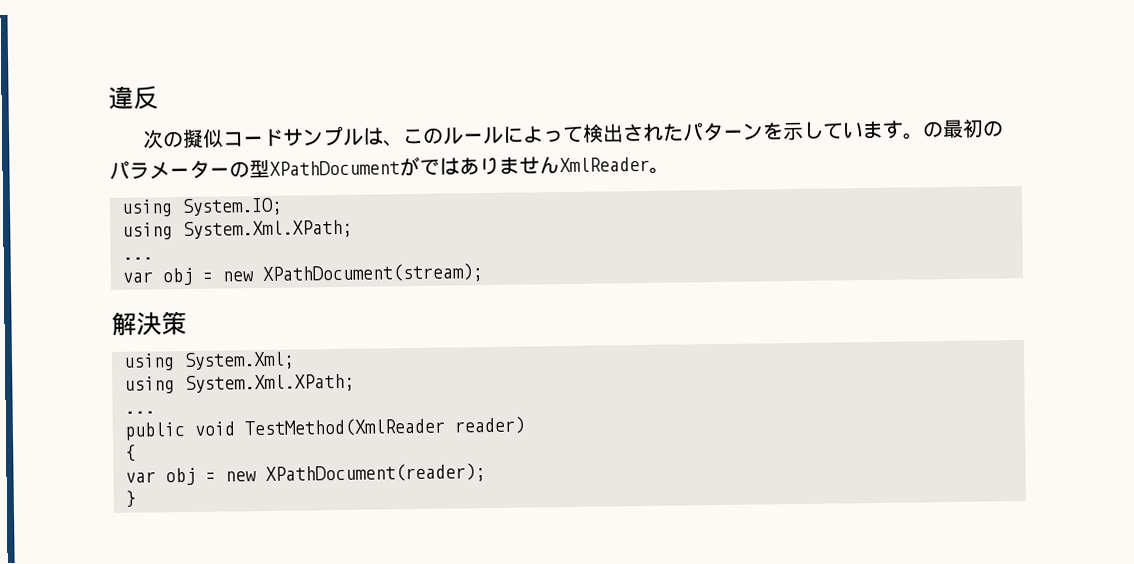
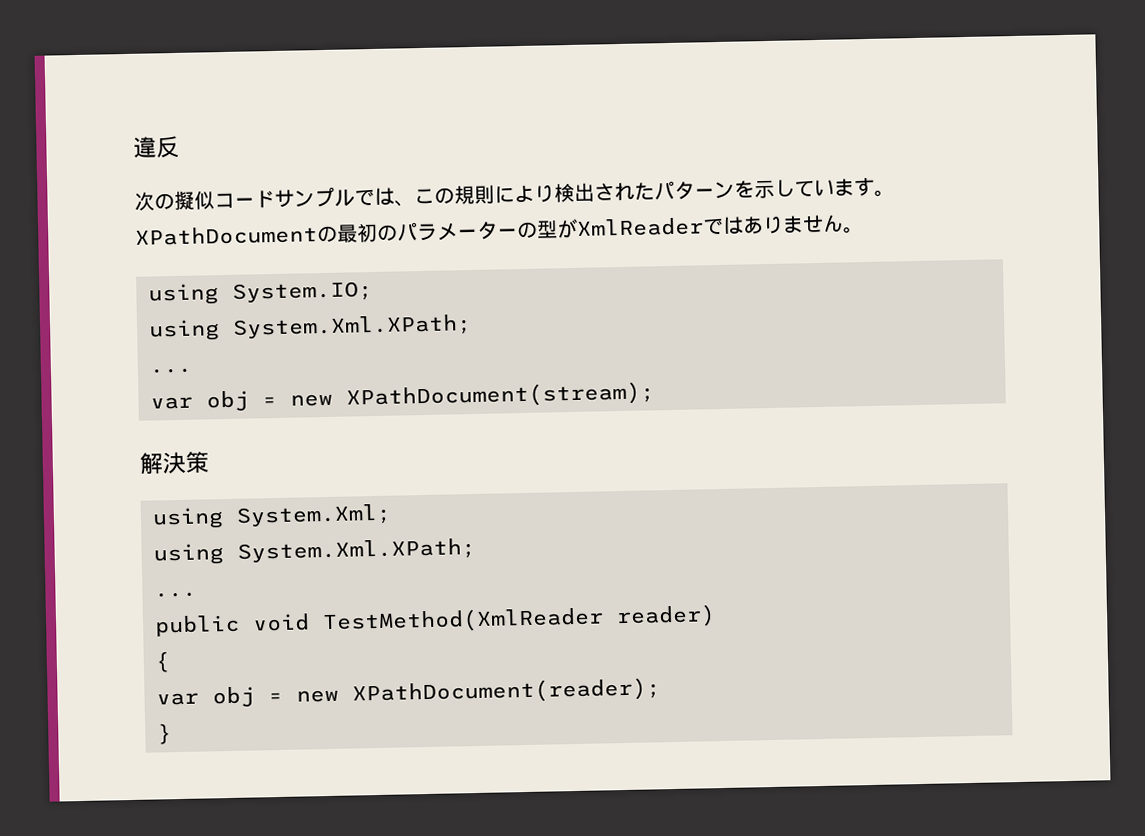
- 次の擬似コードサンプルは、このルールによって検出されたパターンを示しています。
+ 次の擬似コードサンプルでは、この規則により検出されたパターンを示しています。
- の最初のパラメーターの型XPathDocumentがではありませんXmlReader。
+ XPathDocumentの最初のパラメーターの型がXmlReaderではありません。

